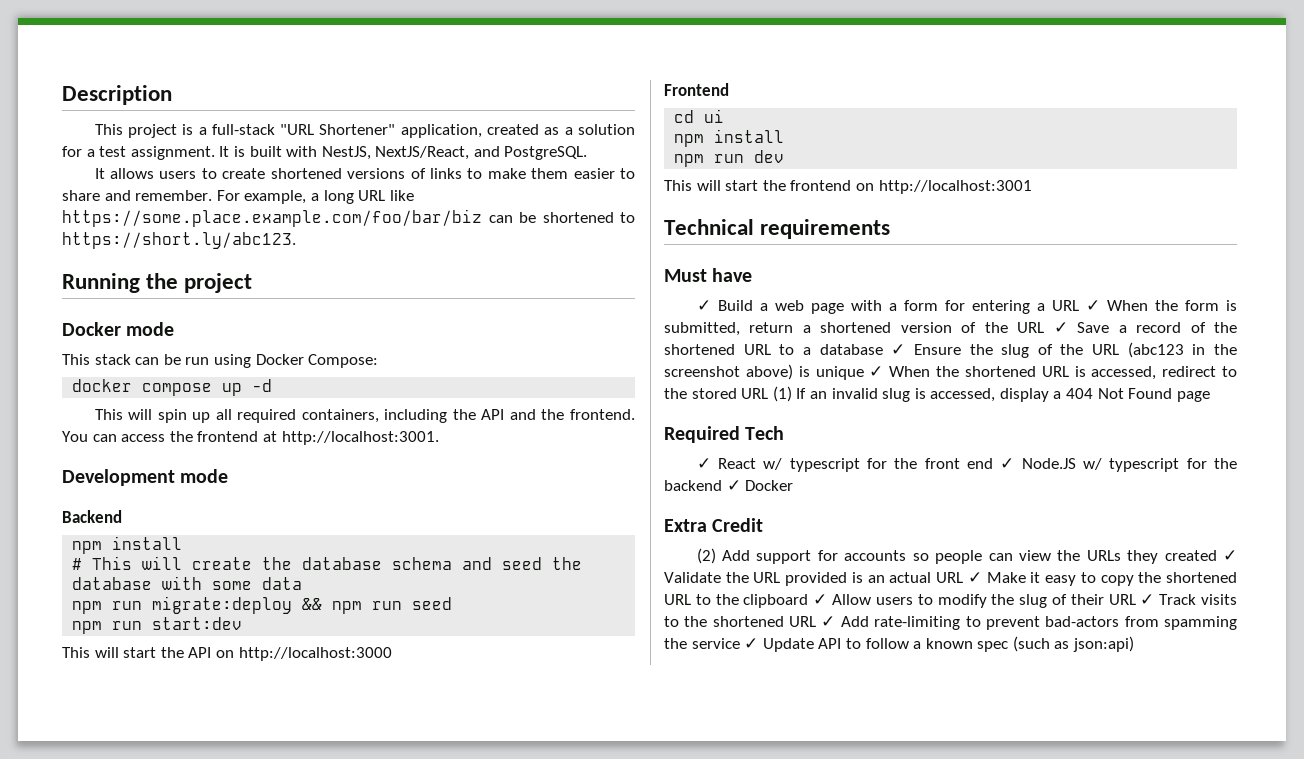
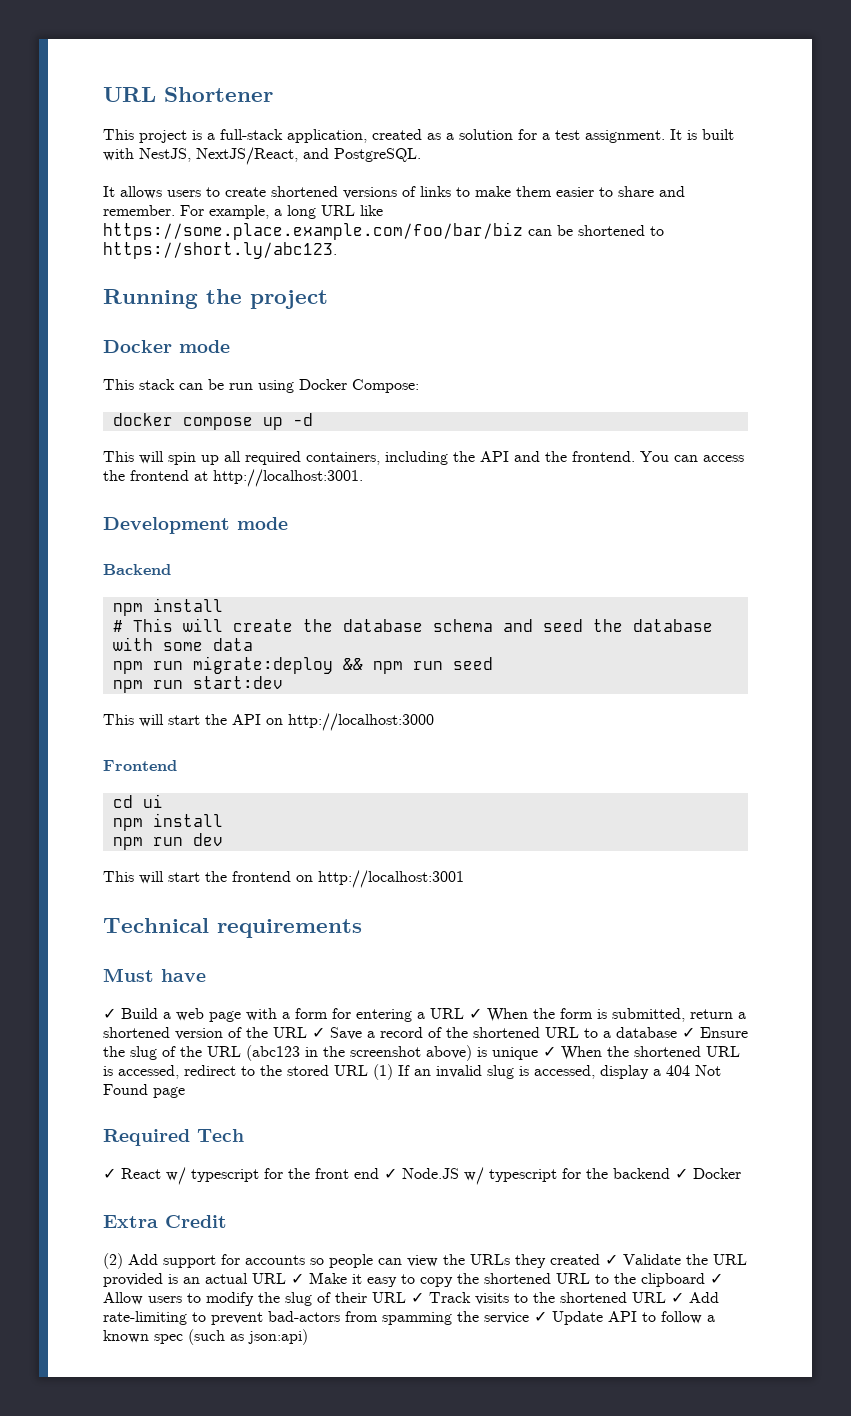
- Description
+ URL Shortener
- This project is a full-stack "URL Shortener" application, created as a solution for a test assignment.
+ This project is a full-stack application, created as a solution for a test assignment.

